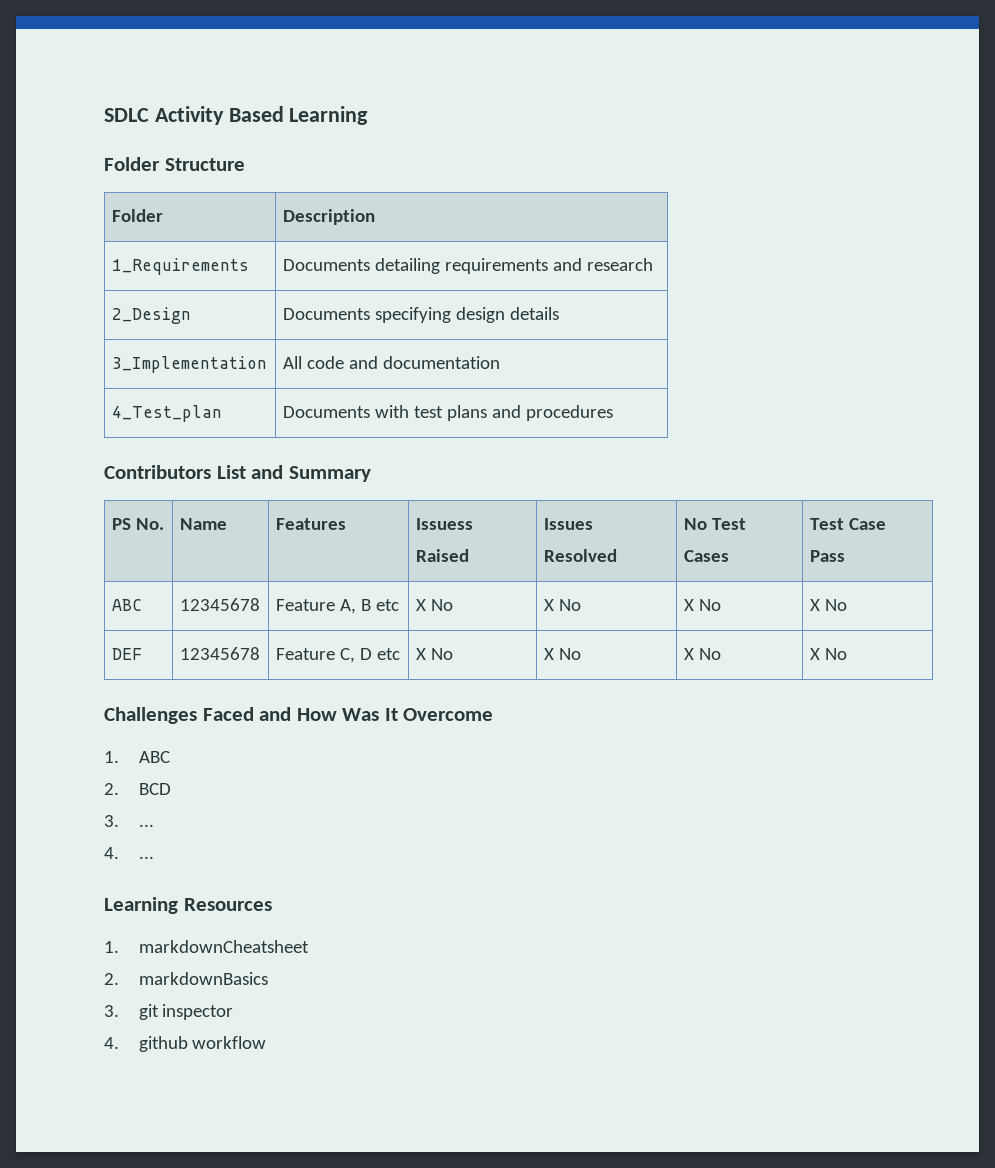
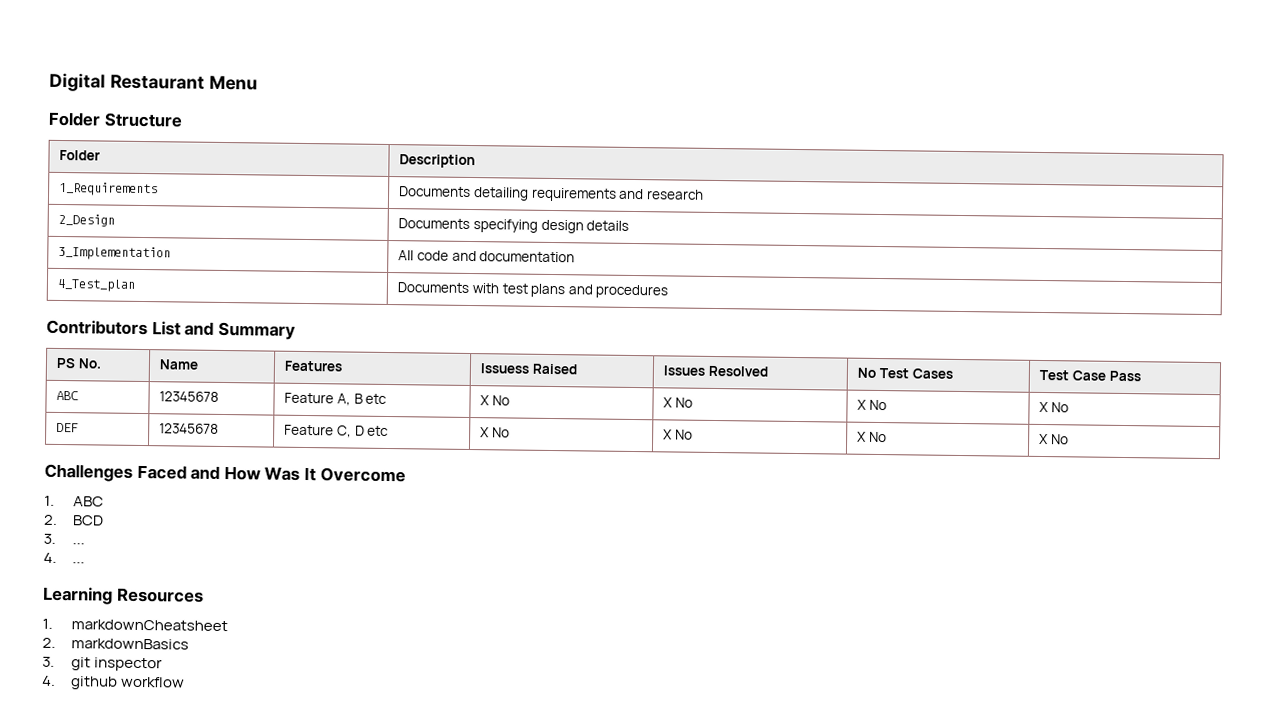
- SDLC Activity Based Learning
+ Digital Restaurant Menu

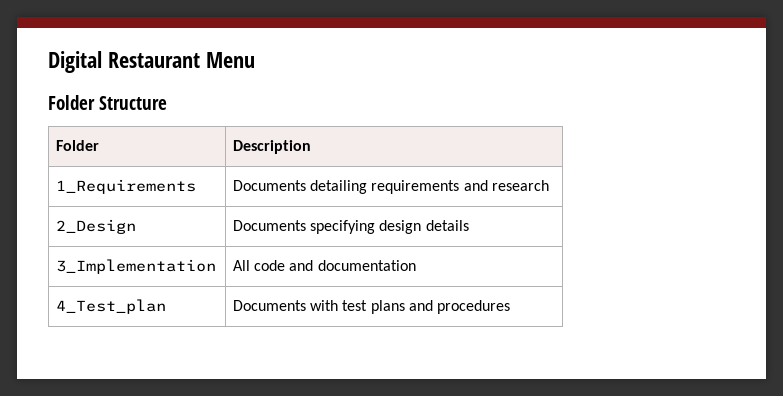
- Contributors List and Summary
- PS No. | Name | Features | Issuess Raised | Issues Resolved | No Test Cases | Test Case Pass
- ABC | 12345678 | Feature A, B etc | X No | X No | X No | X No
- DEF | 12345678 | Feature C, D etc | X No | X No | X No | X No
- Challenges Faced and How Was It Overcome
- 1. ABC
- 2. BCD
- 3. ...
- 4. ...
- Learning Resources
- 1. markdownCheatsheet
- 2. markdownBasics
- 3. git inspector
- 4. github workflow

